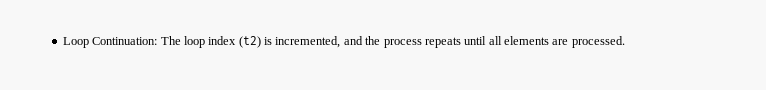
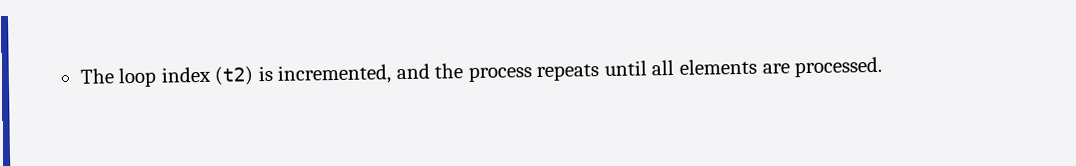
- Loop Continuation: The loop index (t2) is incremented, and the process repeats until all elements are processed.
+ The loop index (t2) is incremented, and the process repeats until all elements are processed.

